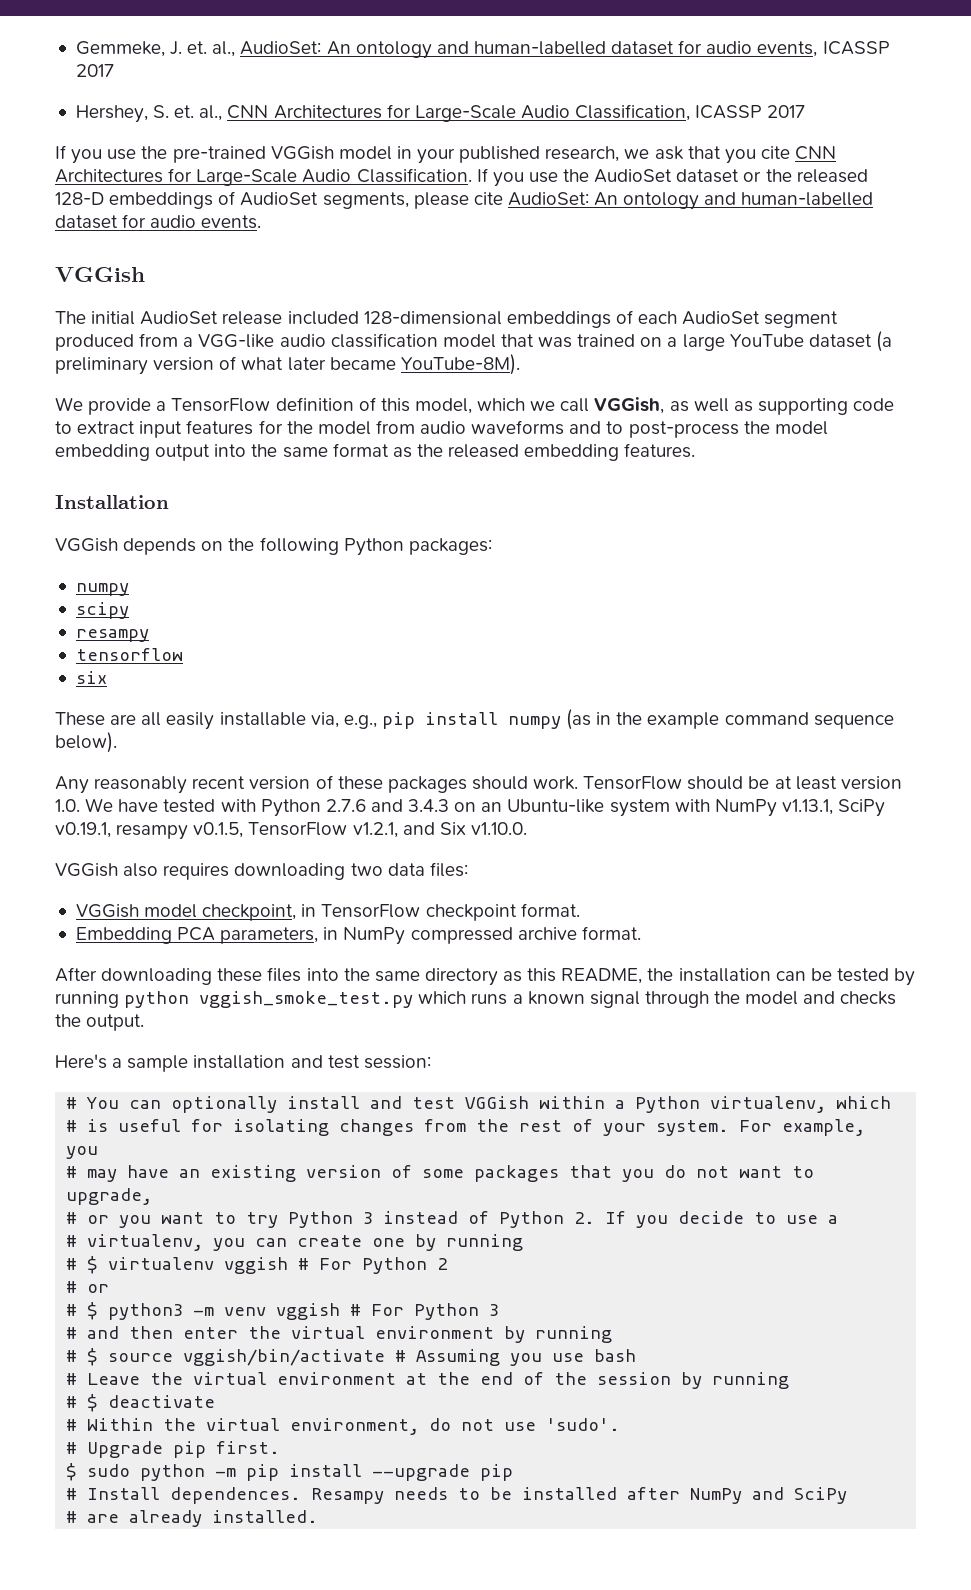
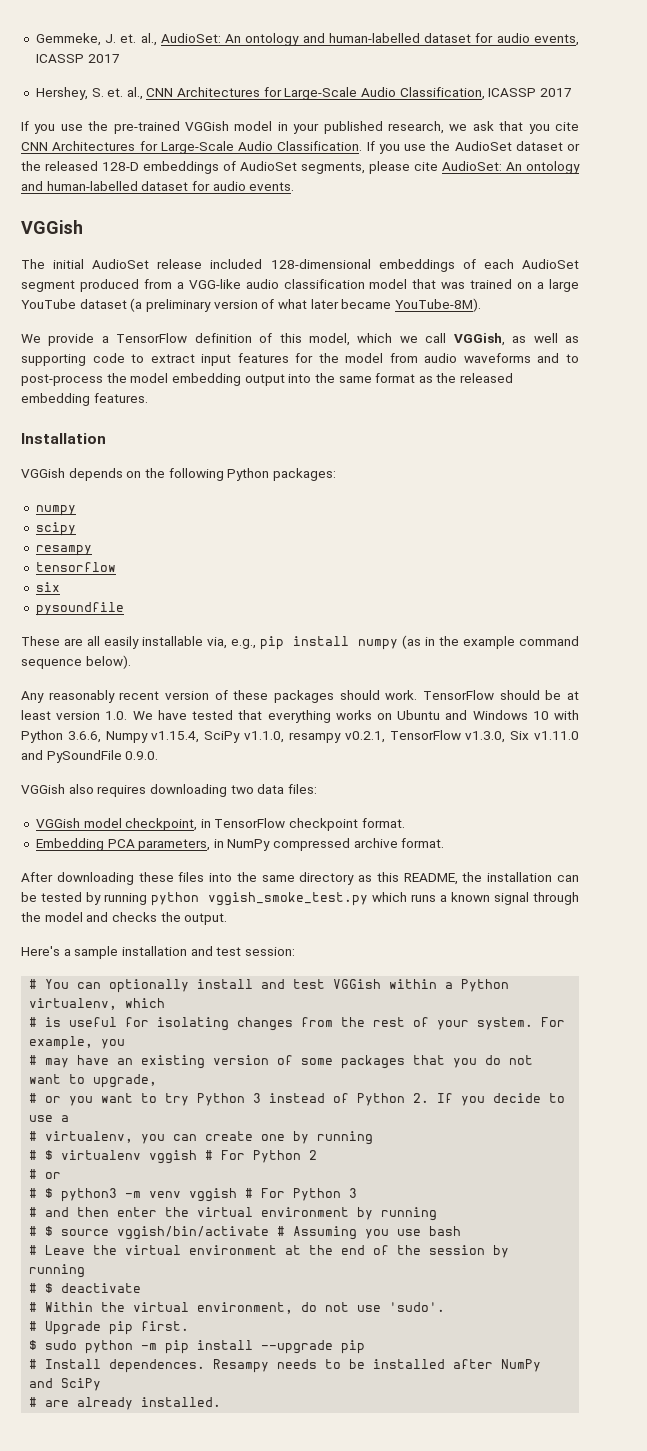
+ pysoundfile
- TensorFlow should be at least version 1.0. We have tested with Python 2.7.6 and 3.4.3 on an Ubuntu-like system with NumPy v1.13.1, SciPy v0.19.1, resampy v0.1.5, TensorFlow v1.2.1, and Six v1.10.0.
+ TensorFlow should be at least version 1.0. We have tested that everything works on Ubuntu and Windows 10 with Python 3.6.6, Numpy v1.15.4, SciPy v1.1.0, resampy v0.2.1, TensorFlow v1.3.0, Six v1.11.0 and PySoundFile 0.9.0.

